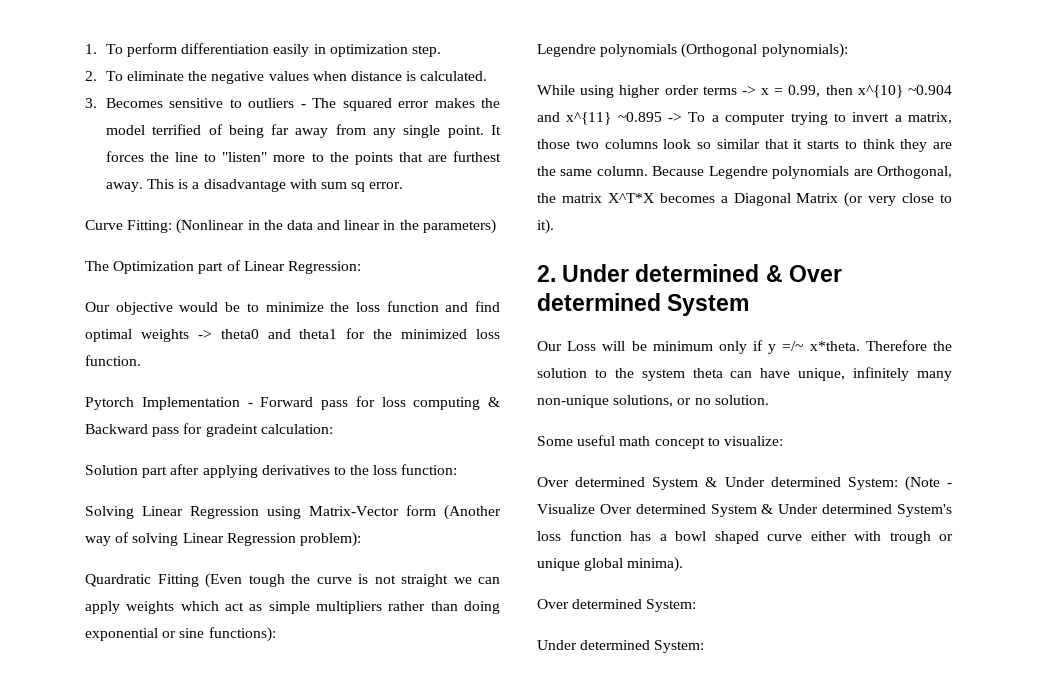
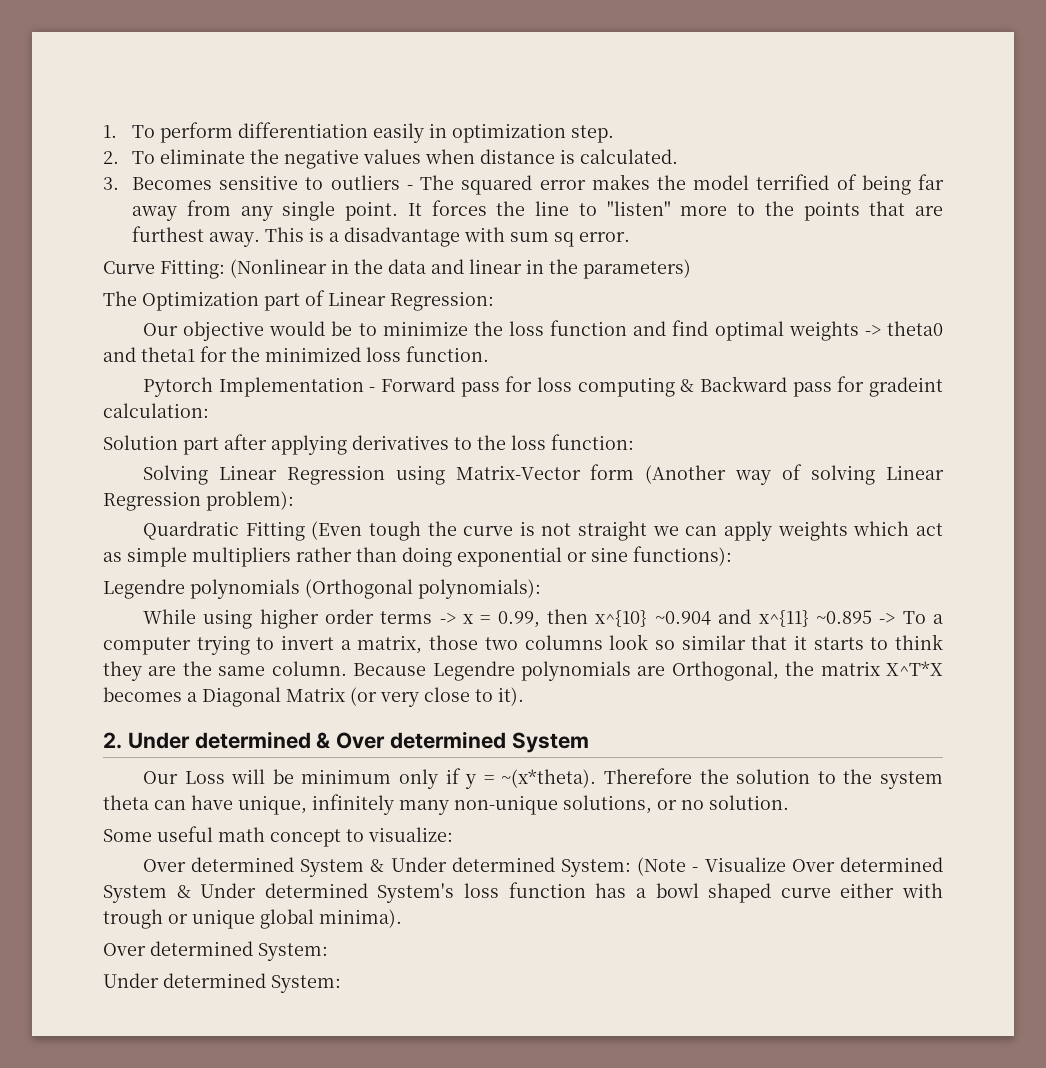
- Our Loss will be minimum only if y =/~ x*theta.
+ Our Loss will be minimum only if y = ~(x*theta).

